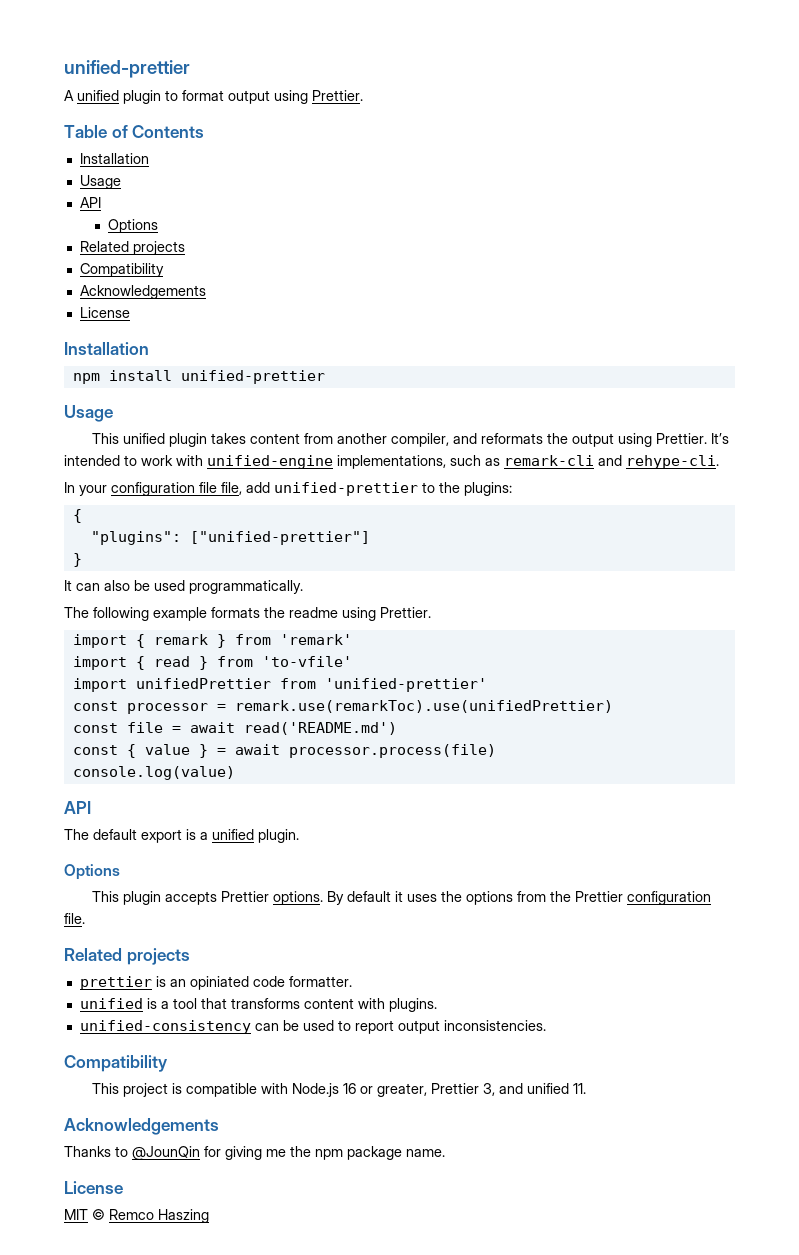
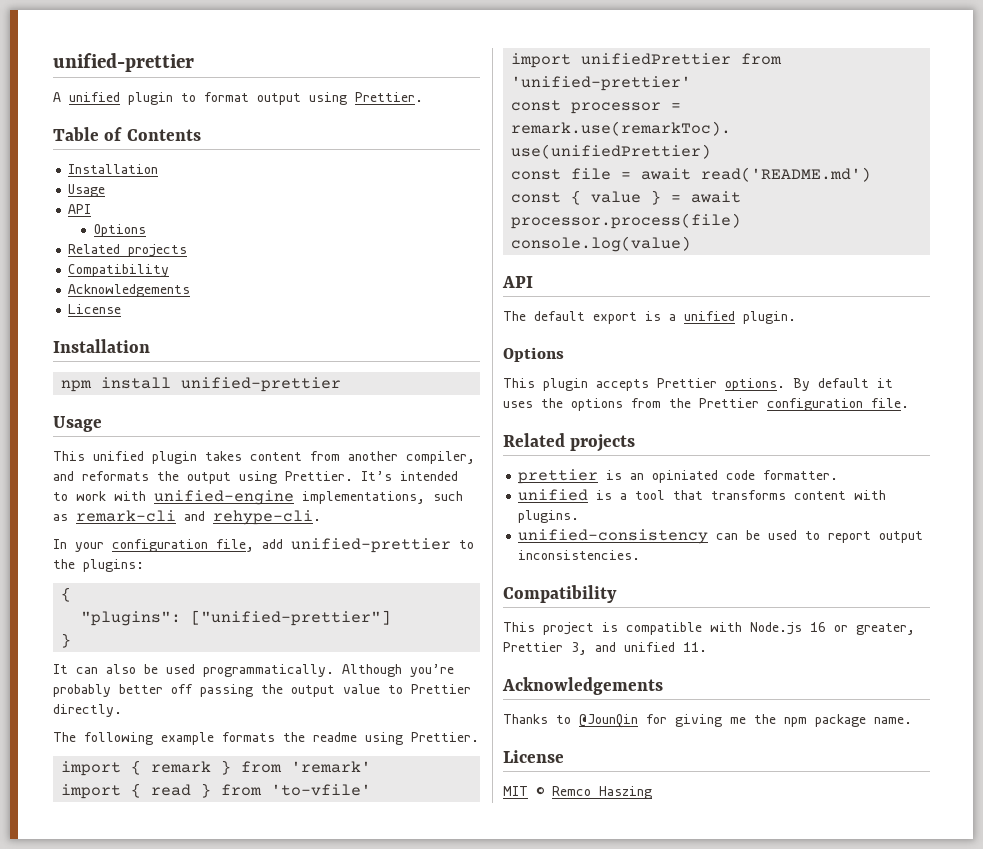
- In your configuration file file, add unified-prettier to the plugins:
+ In your configuration file, add unified-prettier to the plugins:
+ Although you’re probably better off passing the output value to Prettier directly.

